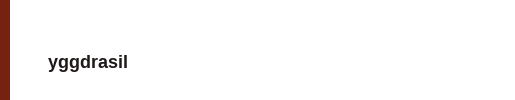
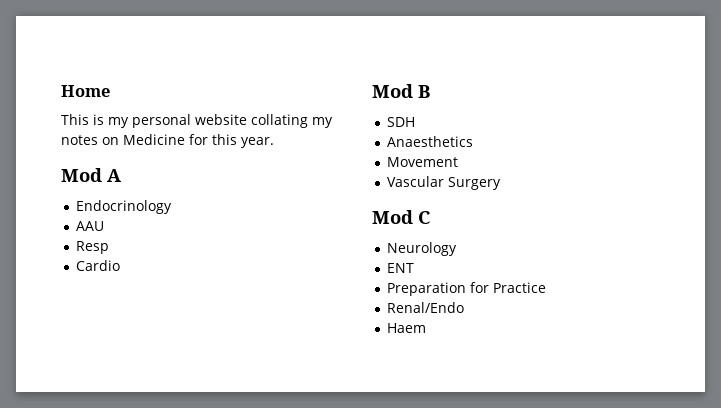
- yggdrasil
+ Home
+ This is my personal website collating my notes on Medicine for this year.
+ Mod A
+ Endocrinology
+ AAU
+ Resp
+ Cardio
+ Mod B
+ SDH
+ Anaesthetics
+ Movement
+ Vascular Surgery
+ Mod C
+ Neurology
+ ENT
+ Preparation for Practice
+ Renal/Endo
+ Haem

